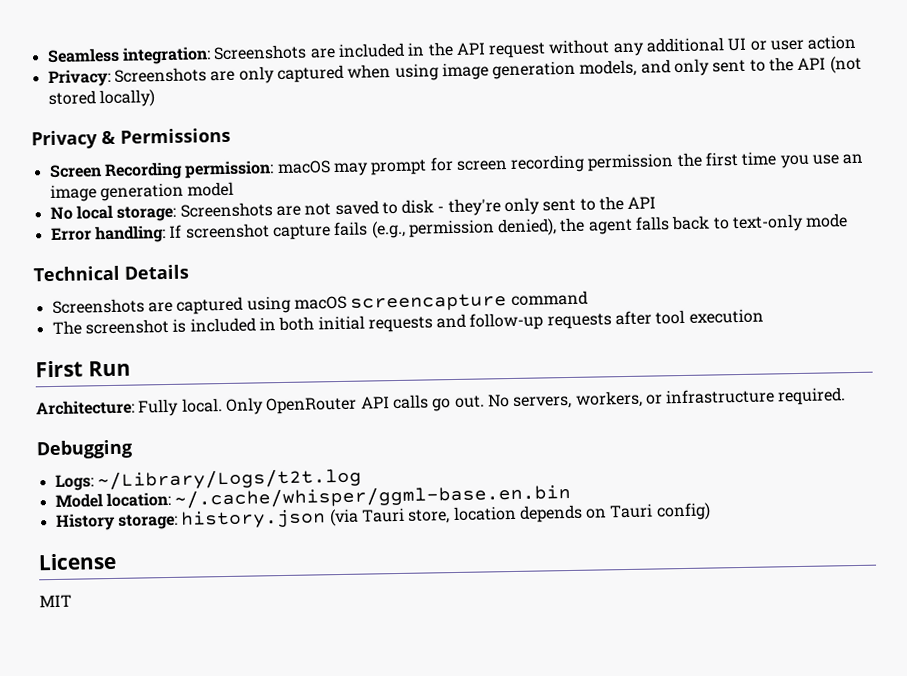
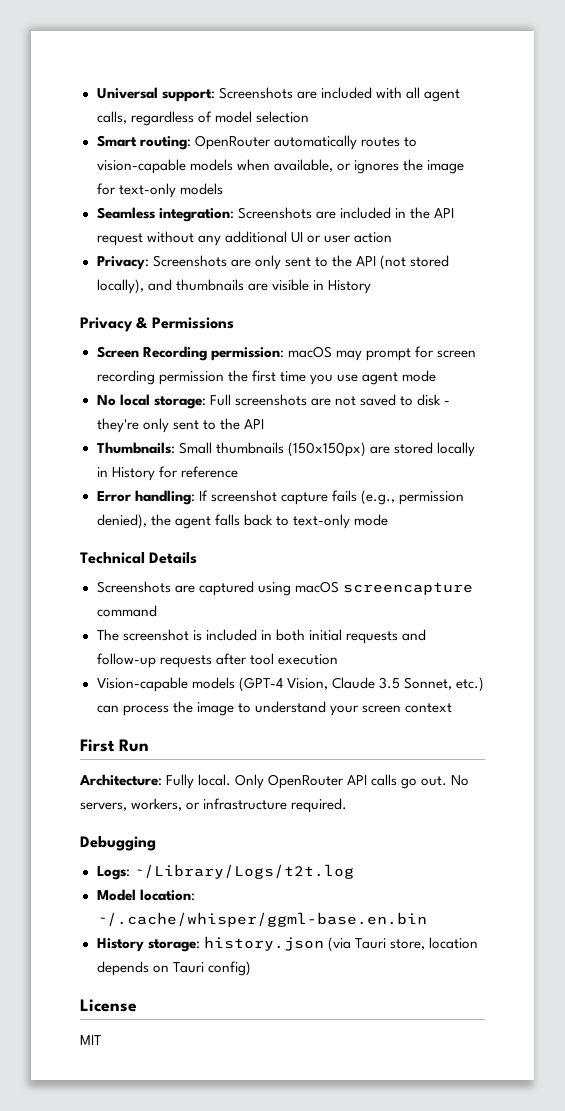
+ Universal support: Screenshots are included with all agent calls, regardless of model selection
+ Smart routing: OpenRouter automatically routes to vision-capable models when available, or ignores the image for text-only models
- Privacy: Screenshots are only captured when using image generation models, and only sent to the API (not stored locally)
+ Privacy: Screenshots are only sent to the API (not stored locally), and thumbnails are visible in History
- Screen Recording permission: macOS may prompt for screen recording permission the first time you use an image generation model
+ Screen Recording permission: macOS may prompt for screen recording permission the first time you use agent mode
- No local storage: Screenshots are not saved to disk - they're only sent to the API
+ No local storage: Full screenshots are not saved to disk - they're only sent to the API
+ Thumbnails: Small thumbnails (150x150px) are stored locally in History for reference
+ Vision-capable models (GPT-4 Vision, Claude 3.5 Sonnet, etc.) can process the image to understand your screen context

